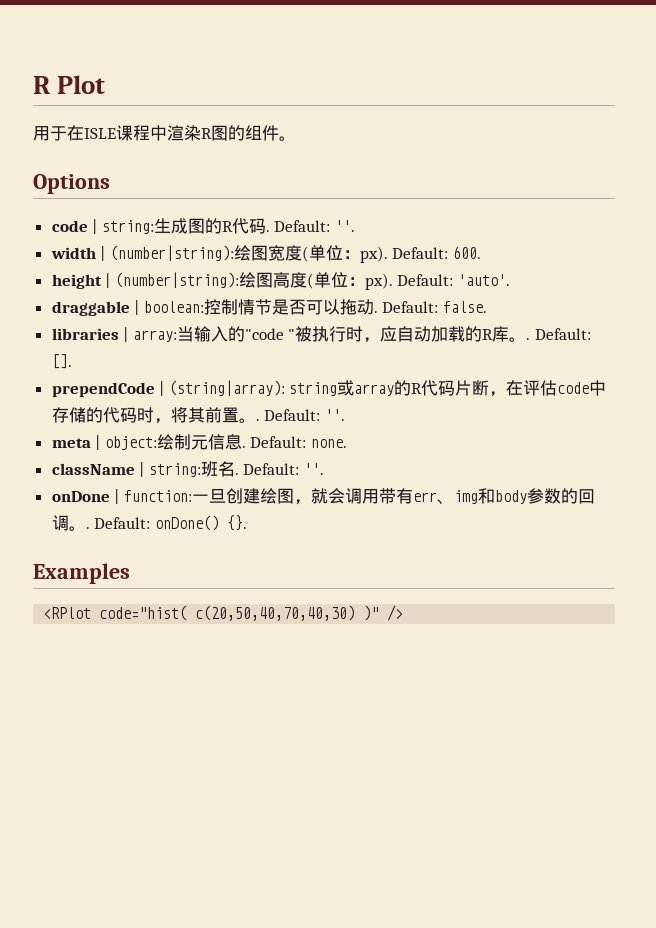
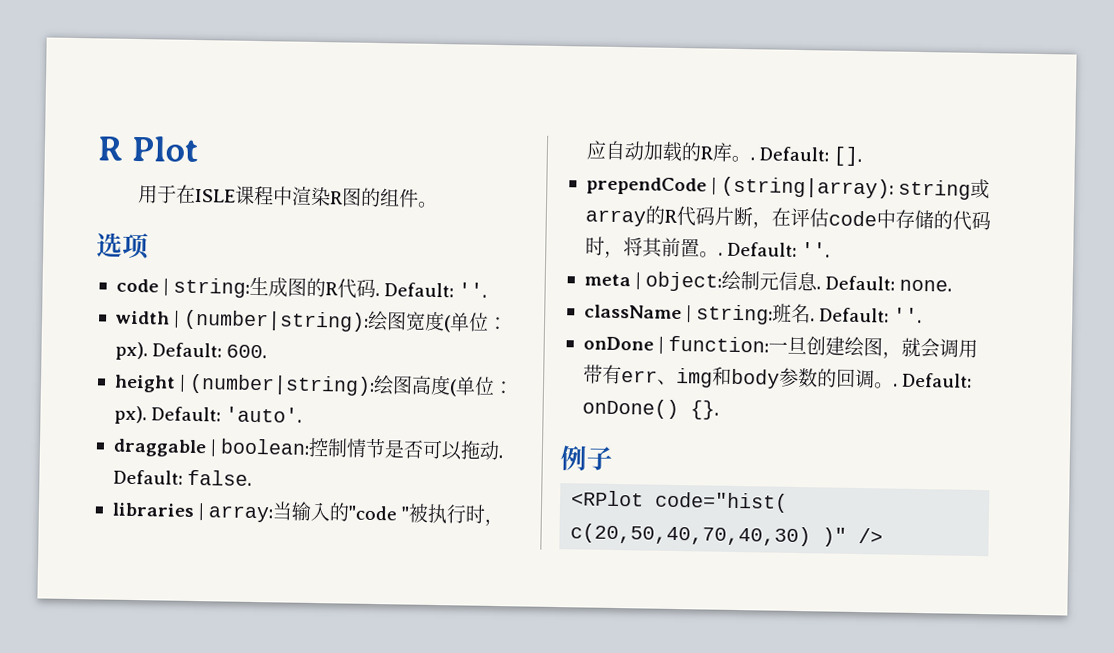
- Options
+ 选项
- Examples
+ 例子

